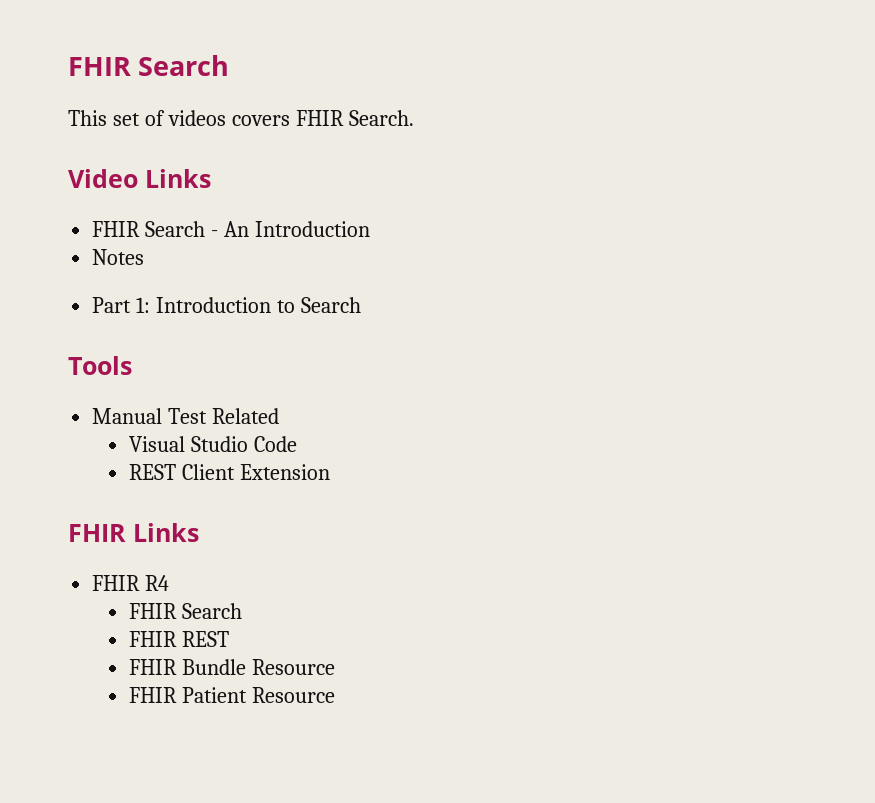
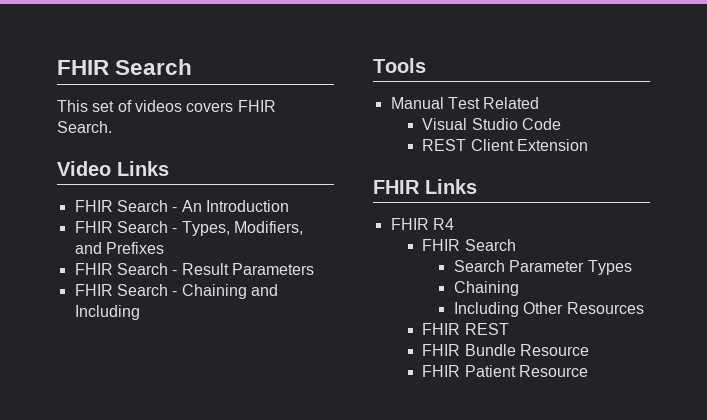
- Notes
- Part 1: Introduction to Search
+ FHIR Search - Types, Modifiers, and Prefixes
+ FHIR Search - Result Parameters
+ FHIR Search - Chaining and Including
+ Search Parameter Types
+ Chaining
+ Including Other Resources

